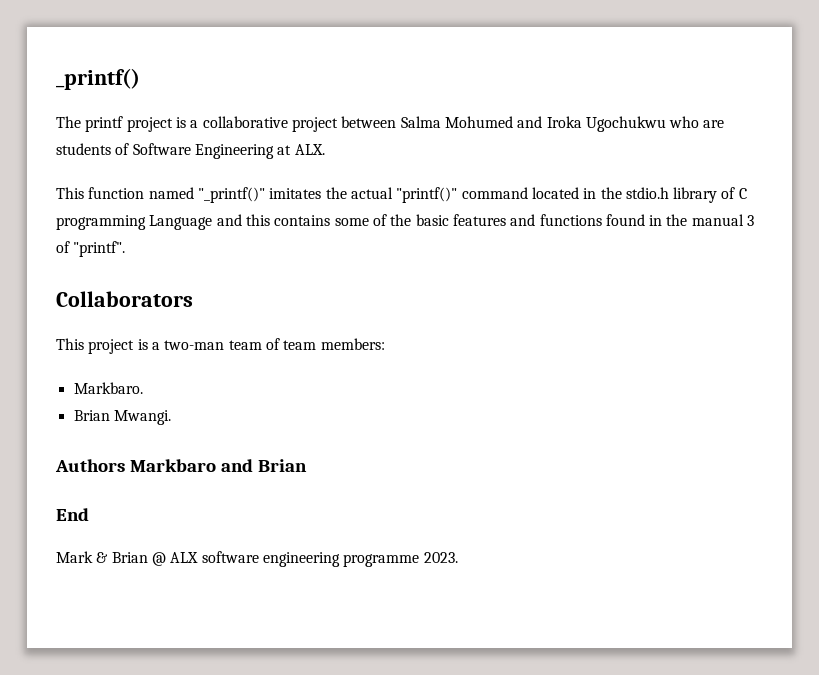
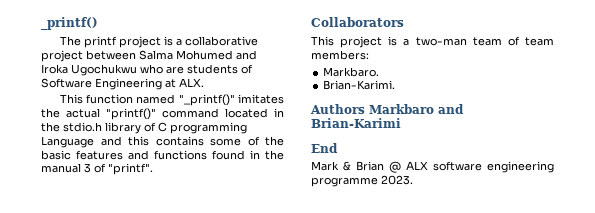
- Brian Mwangi.
+ Brian-Karimi.
- Authors Markbaro and Brian
+ Authors Markbaro and Brian-Karimi

